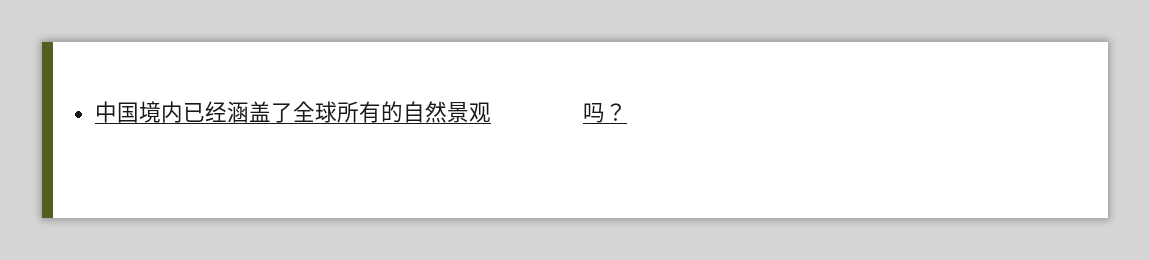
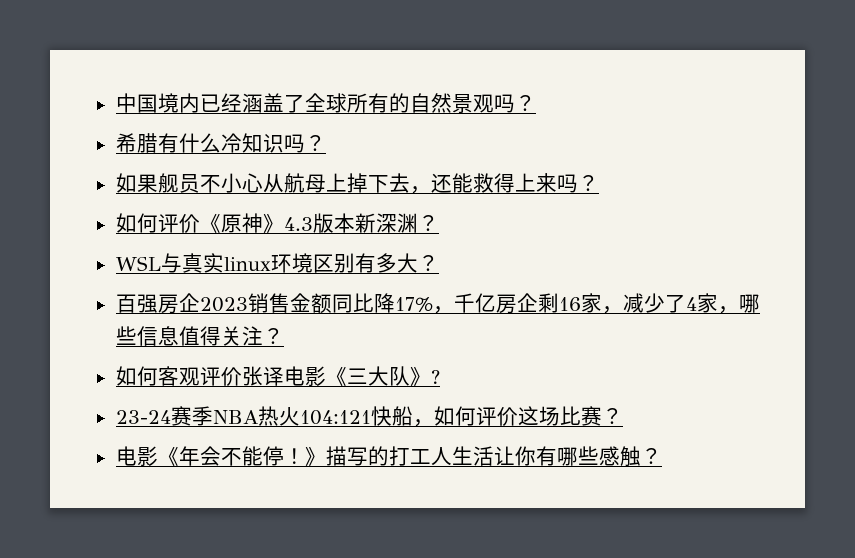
+ 希腊有什么冷知识吗？
+ 如果舰员不小心从航母上掉下去，还能救得上来吗？
+ 如何评价《原神》4.3版本新深渊？
+ WSL与真实linux环境区别有多大？
+ 百强房企2023销售金额同比降17%，千亿房企剩16家，减少了4家，哪些信息值得关注？
+ 如何客观评价张译电影《三大队》?
+ 23-24赛季NBA热火104:121快船，如何评价这场比赛？
+ 电影《年会不能停！》描写的打工人生活让你有哪些感触？

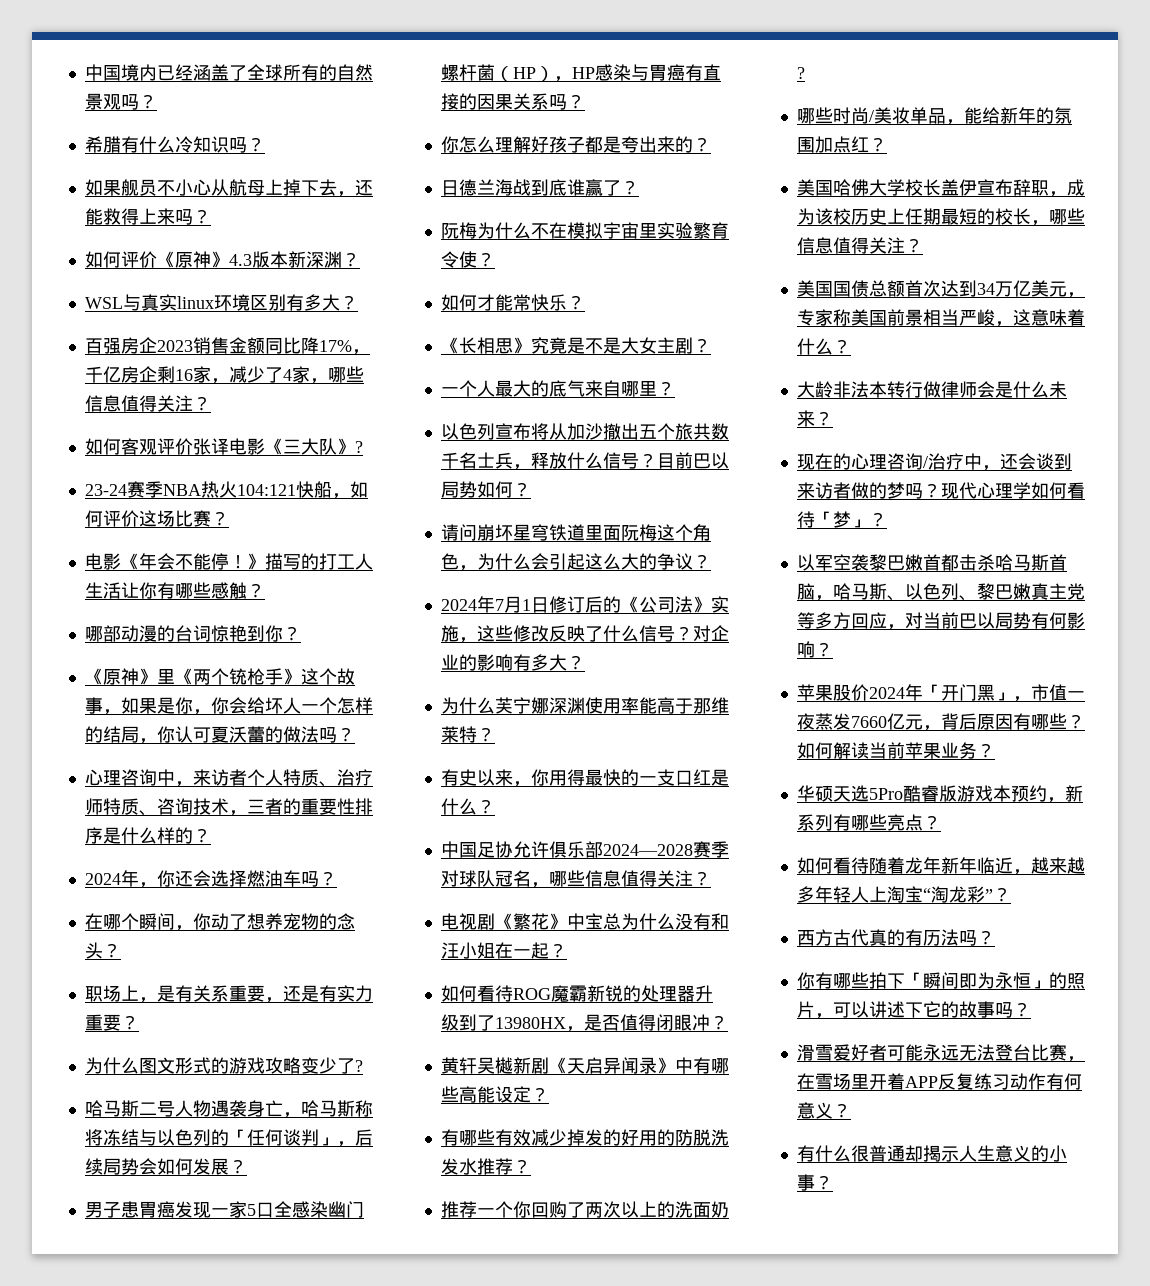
+ 哪部动漫的台词惊艳到你？
+ 《原神》里《两个铳枪手》这个故事，如果是你，你会给坏人一个怎样的结局，你认可夏沃蕾的做法吗？
+ 心理咨询中，来访者个人特质、治疗师特质、咨询技术，三者的重要性排序是什么样的？
+ 2024年，你还会选择燃油车吗？
+ 在哪个瞬间，你动了想养宠物的念头？
+ 职场上，是有关系重要，还是有实力重要？
+ 为什么图文形式的游戏攻略变少了?
+ 哈马斯二号人物遇袭身亡，哈马斯称将冻结与以色列的「任何谈判」，后续局势会如何发展？
+ 男子患胃癌发现一家5口全感染幽门螺杆菌（HP），HP感染与胃癌有直接的因果关系吗？
+ 你怎么理解好孩子都是夸出来的？
+ 日德兰海战到底谁赢了？
+ 阮梅为什么不在模拟宇宙里实验繁育令使？
+ 如何才能常快乐？
+ 《长相思》究竟是不是大女主剧？
+ 一个人最大的底气来自哪里？
+ 以色列宣布将从加沙撤出五个旅共数千名士兵，释放什么信号？目前巴以局势如何？
+ 请问崩坏星穹铁道里面阮梅这个角色，为什么会引起这么大的争议？
+ 2024年7月1日修订后的《公司法》实施，这些修改反映了什么信号？对企业的影响有多大？
+ 为什么芙宁娜深渊使用率能高于那维莱特？
+ 有史以来，你用得最快的一支口红是什么？
+ 中国足协允许俱乐部2024—2028赛季对球队冠名，哪些信息值得关注？
+ 电视剧《繁花》中宝总为什么没有和汪小姐在一起？
+ 如何看待ROG魔霸新锐的处理器升级到了13980HX，是否值得闭眼冲？
+ 黄轩吴樾新剧《天启异闻录》中有哪些高能设定？
+ 有哪些有效减少掉发的好用的防脱洗发水推荐？
+ 推荐一个你回购了两次以上的洗面奶?
+ 哪些时尚/美妆单品，能给新年的氛围加点红？
+ 美国哈佛大学校长盖伊宣布辞职，成为该校历史上任期最短的校长，哪些信息值得关注？
+ 美国国债总额首次达到34万亿美元，专家称美国前景相当严峻，这意味着什么？
+ 大龄非法本转行做律师会是什么未来？
+ 现在的心理咨询/治疗中，还会谈到来访者做的梦吗？现代心理学如何看待「梦」？
+ 以军空袭黎巴嫩首都击杀哈马斯首脑，哈马斯、以色列、黎巴嫩真主党等多方回应，对当前巴以局势有何影响？
+ 苹果股价2024年「开门黑」，市值一夜蒸发7660亿元，背后原因有哪些？如何解读当前苹果业务？
+ 华硕天选5Pro酷睿版游戏本预约，新系列有哪些亮点？
+ 如何看待随着龙年新年临近，越来越多年轻人上淘宝“淘龙彩”？
+ 西方古代真的有历法吗？
+ 你有哪些拍下「瞬间即为永恒」的照片，可以讲述下它的故事吗？
+ 滑雪爱好者可能永远无法登台比赛，在雪场里开着APP反复练习动作有何意义？
+ 有什么很普通却揭示人生意义的小事？

